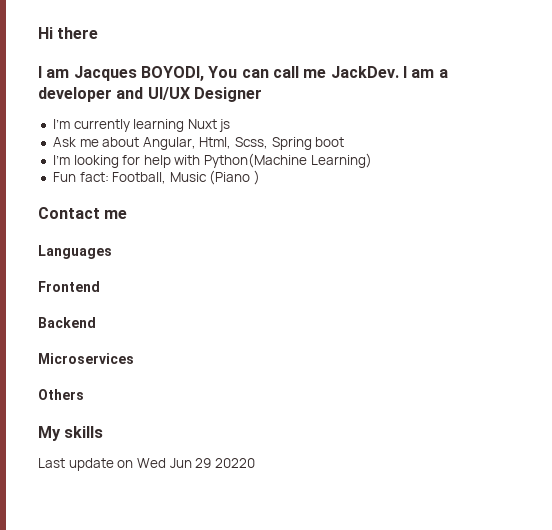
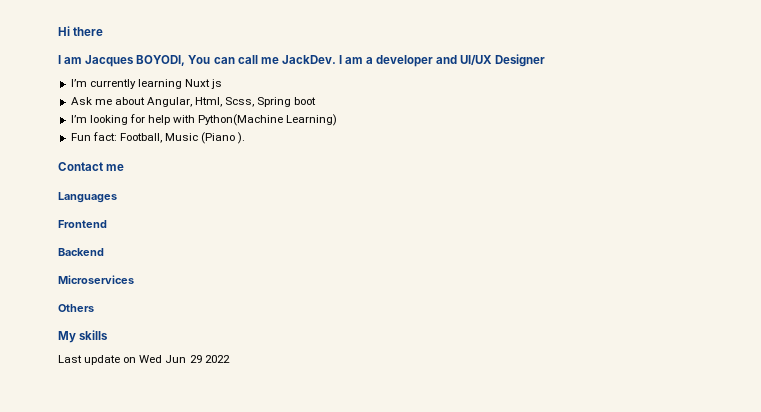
- Fun fact: Football, Music (Piano )
+ Fun fact: Football, Music (Piano ).
- Last update on Wed Jun 29 20220
+ Last update on Wed Jun 29 2022

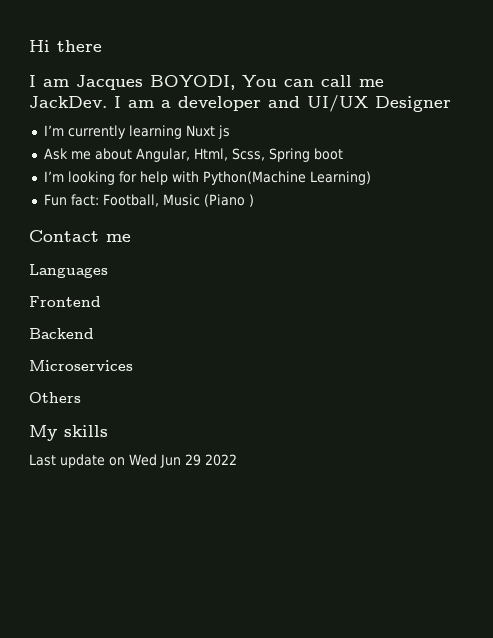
- Fun fact: Football, Music (Piano ).
+ Fun fact: Football, Music (Piano )

